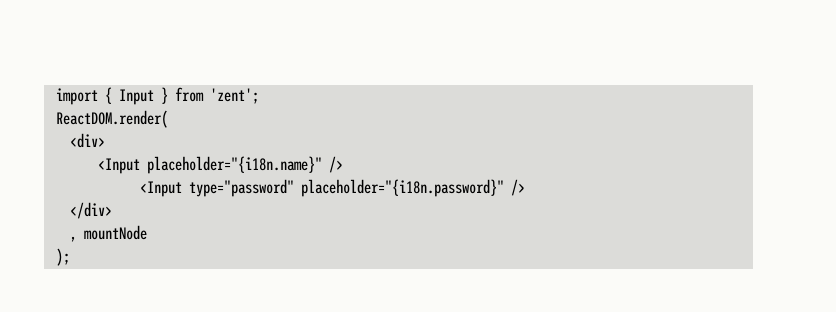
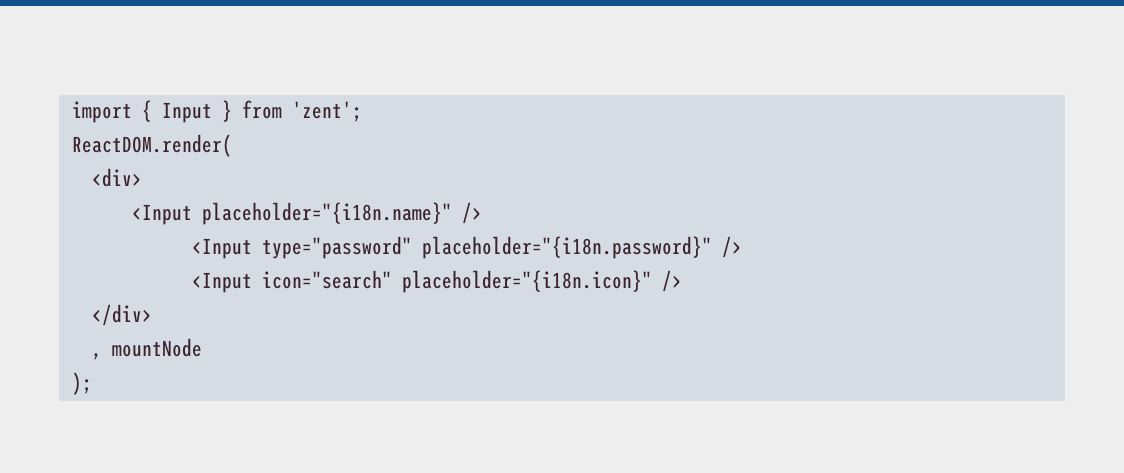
+ <Input icon="search" placeholder="{i18n.icon}" />

